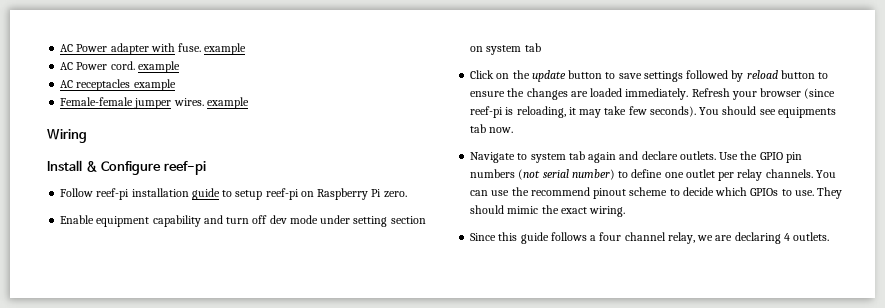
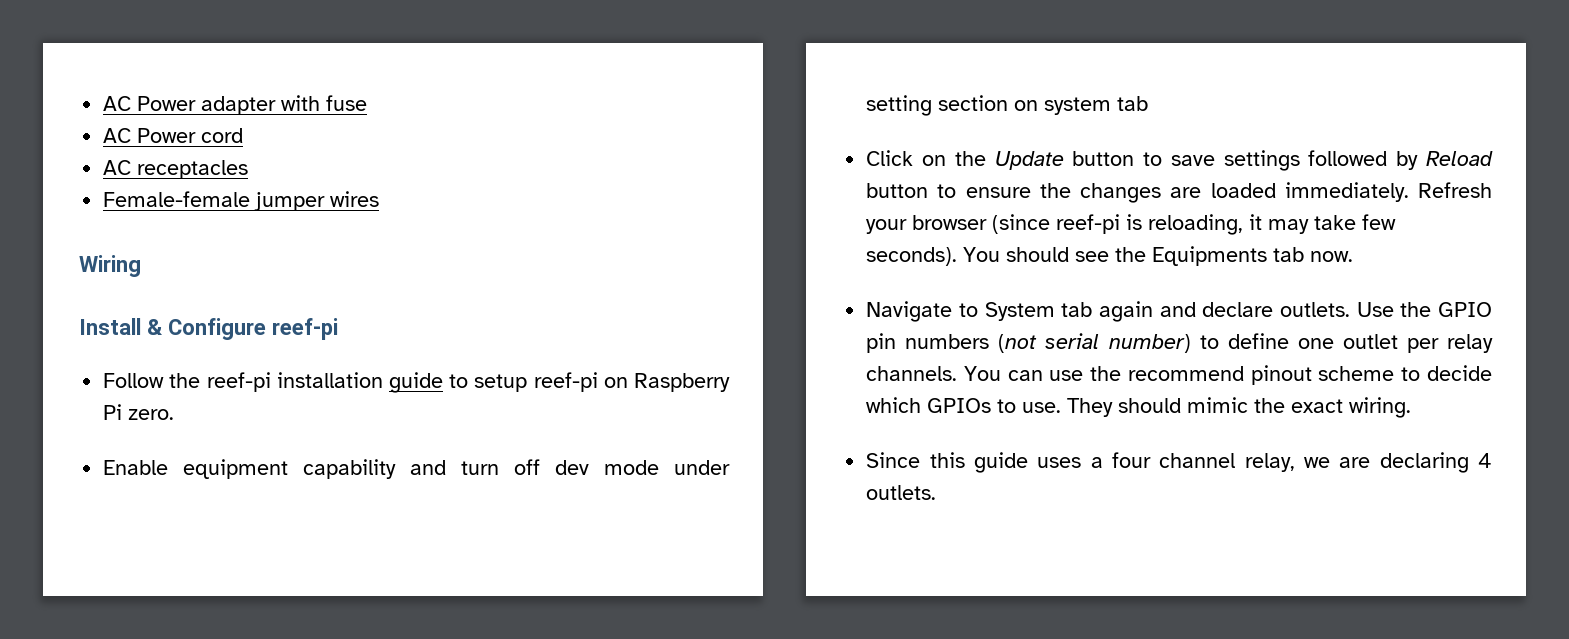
- AC Power adapter with fuse. example
- AC Power cord. example
+ AC Power adapter with fuse
+ AC Power cord
- AC receptacles example
+ AC receptacles
- Female-female jumper wires. example
+ Female-female jumper wires
- Follow reef-pi installation guide to setup reef-pi on Raspberry Pi zero.
+ Follow the reef-pi installation guide to setup reef-pi on Raspberry Pi zero.
- Click on the update button to save settings followed by reload button to ensure the changes are loaded immediately.
+ Click on the Update button to save settings followed by Reload button to ensure the changes are loaded immediately.
- You should see equipments tab now.
+ You should see the Equipments tab now.
- Navigate to system tab again and declare outlets.
+ Navigate to System tab again and declare outlets.
- Since this guide follows a four channel relay, we are declaring 4 outlets.
+ Since this guide uses a four channel relay, we are declaring 4 outlets.

